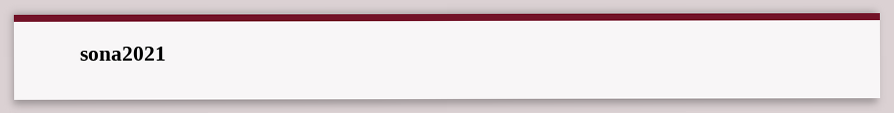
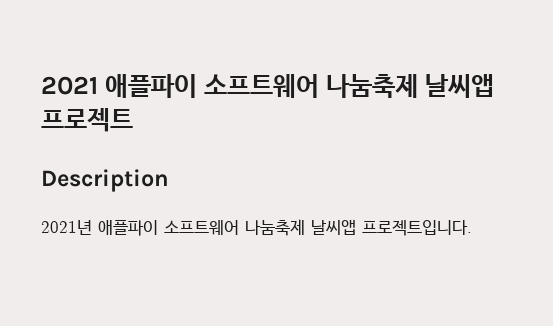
- sona2021
+ 2021 애플파이 소프트웨어 나눔축제 날씨앱 프로젝트
+ Description
+ 2021년 애플파이 소프트웨어 나눔축제 날씨앱 프로젝트입니다.

